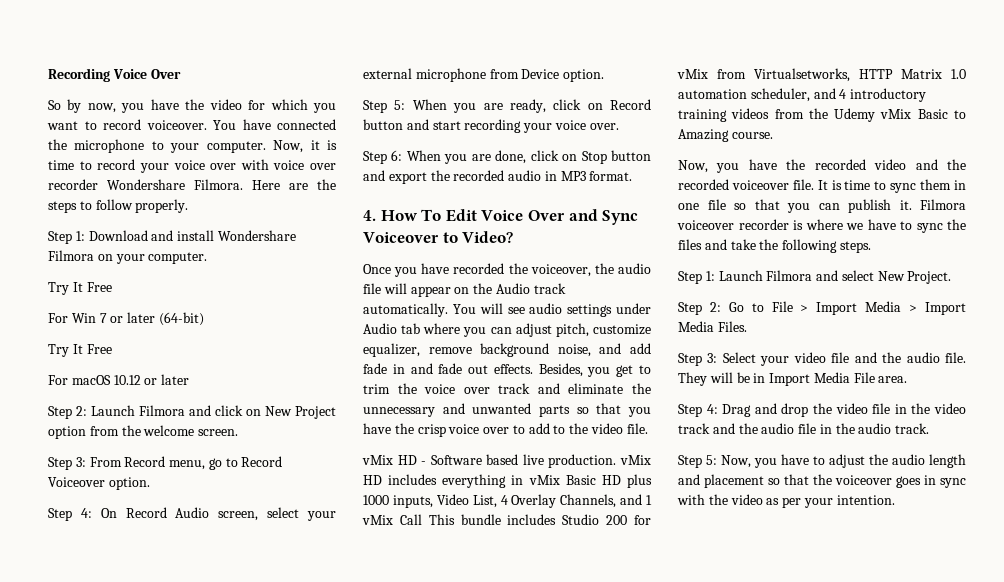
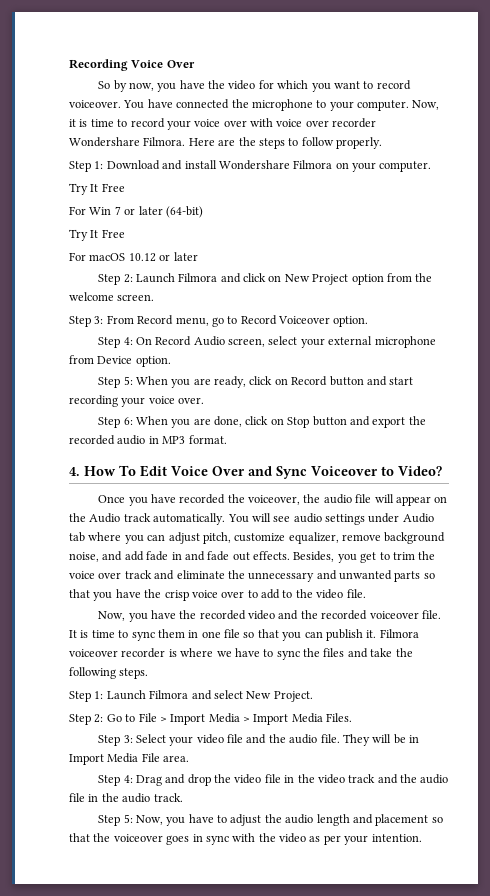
- vMix HD - Software based live production. vMix HD includes everything in vMix Basic HD plus 1000 inputs, Video List, 4 Overlay Channels, and 1 vMix Call This bundle includes Studio 200 for vMix from Virtualsetworks, HTTP Matrix 1.0 automation scheduler, and 4 introductory training videos from the Udemy vMix Basic to Amazing course.

